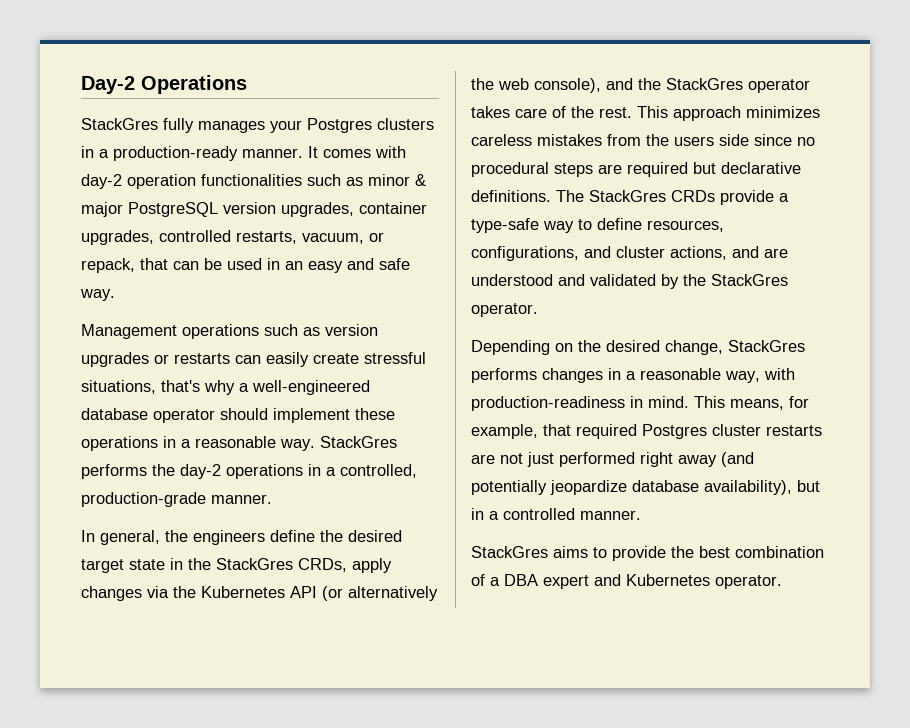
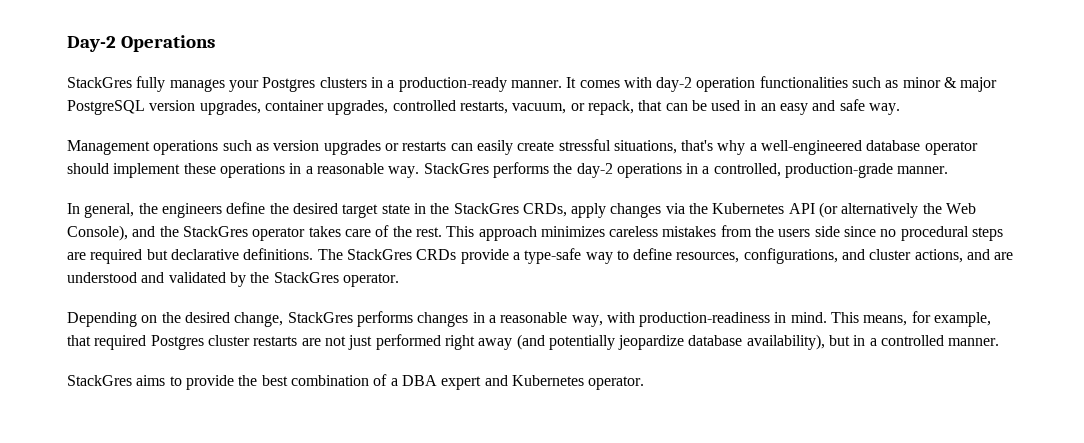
- In general, the engineers define the desired target state in the StackGres CRDs, apply changes via the Kubernetes API (or alternatively the web console), and the StackGres operator takes care of the rest.
+ In general, the engineers define the desired target state in the StackGres CRDs, apply changes via the Kubernetes API (or alternatively the Web Console), and the StackGres operator takes care of the rest.

